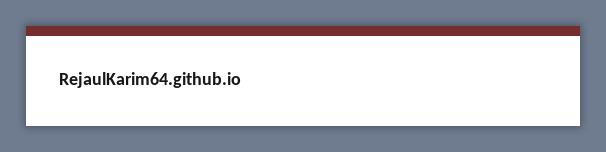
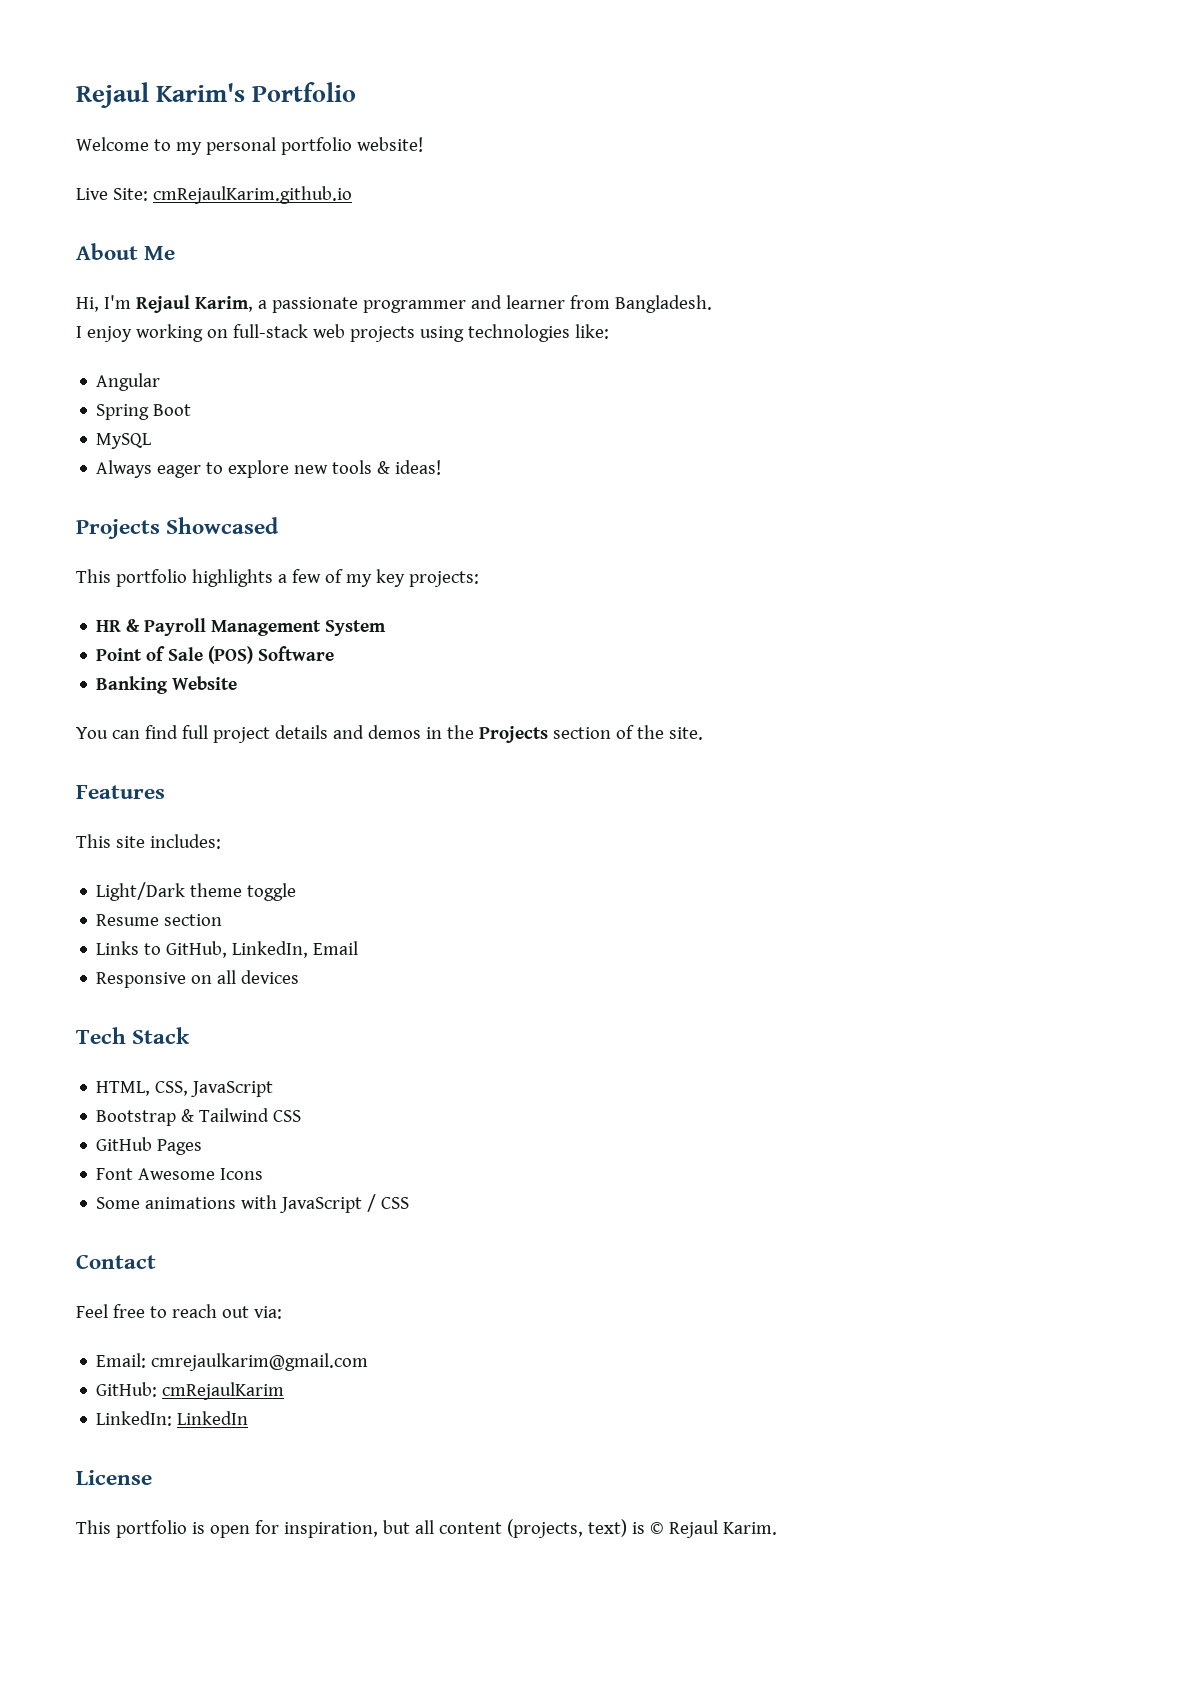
- RejaulKarim64.github.io
+ Rejaul Karim's Portfolio
+ Welcome to my personal portfolio website!
+ Live Site: cmRejaulKarim.github.io
+ About Me
+ Hi, I'm Rejaul Karim, a passionate programmer and learner from Bangladesh.
+ I enjoy working on full-stack web projects using technologies like:
+ Angular
+ Spring Boot
+ MySQL
+ Always eager to explore new tools & ideas!
+ Projects Showcased
+ This portfolio highlights a few of my key projects:
+ HR & Payroll Management System
+ Point of Sale (POS) Software
+ Banking Website
+ You can find full project details and demos in the Projects section of the site.
+ Features
+ This site includes:
+ Light/Dark theme toggle
+ Resume section
+ Links to GitHub, LinkedIn, Email
+ Responsive on all devices
+ Tech Stack
+ HTML, CSS, JavaScript
+ Bootstrap & Tailwind CSS
+ GitHub Pages
+ Font Awesome Icons
+ Some animations with JavaScript / CSS
+ Contact
+ Feel free to reach out via:
+ Email: cmrejaulkarim@gmail.com
+ GitHub: cmRejaulKarim
+ LinkedIn: LinkedIn
+ License
+ This portfolio is open for inspiration, but all content (projects, text) is © Rejaul Karim.

